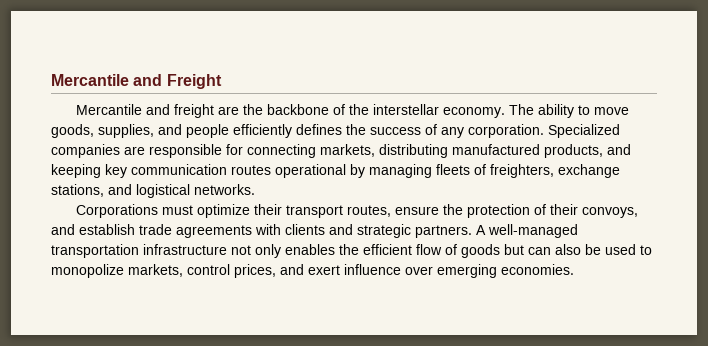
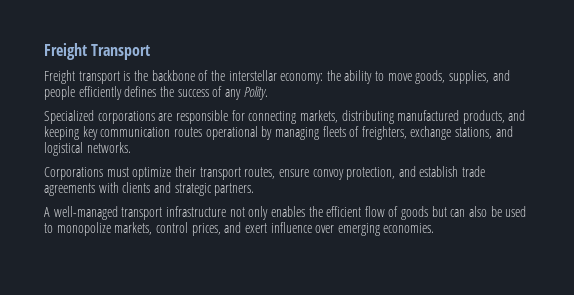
- Mercantile and Freight
- Mercantile and freight are the backbone of the interstellar economy. The ability to move goods, supplies, and people efficiently defines the success of any corporation. Specialized companies are responsible for connecting markets, distributing manufactured products, and keeping key communication routes operational by managing fleets of freighters, exchange stations, and logistical networks.
+ Freight Transport
+ Freight transport is the backbone of the interstellar economy: the ability to move goods, supplies, and people efficiently defines the success of any Polity.
+ Specialized corporations are responsible for connecting markets, distributing manufactured products, and keeping key communication routes operational by managing fleets of freighters, exchange stations, and logistical networks.
- Corporations must optimize their transport routes, ensure the protection of their convoys, and establish trade agreements with clients and strategic partners. A well-managed transportation infrastructure not only enables the efficient flow of goods but can also be used to monopolize markets, control prices, and exert influence over emerging economies.
+ Corporations must optimize their transport routes, ensure convoy protection, and establish trade agreements with clients and strategic partners.
+ A well-managed transport infrastructure not only enables the efficient flow of goods but can also be used to monopolize markets, control prices, and exert influence over emerging economies.

